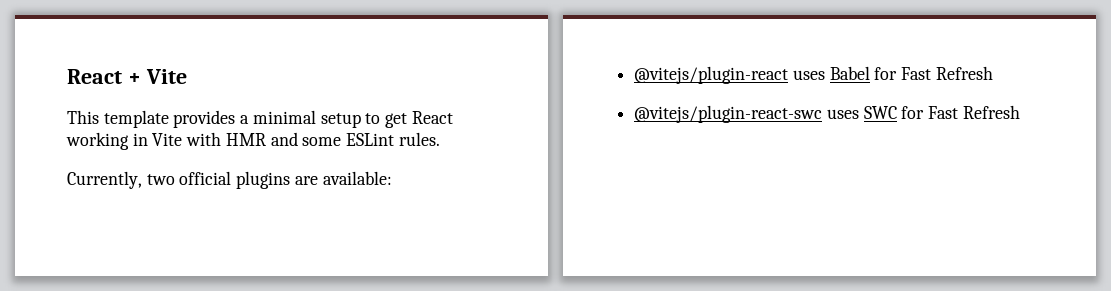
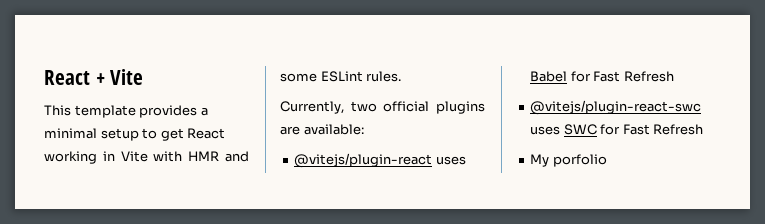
+ My porfolio

